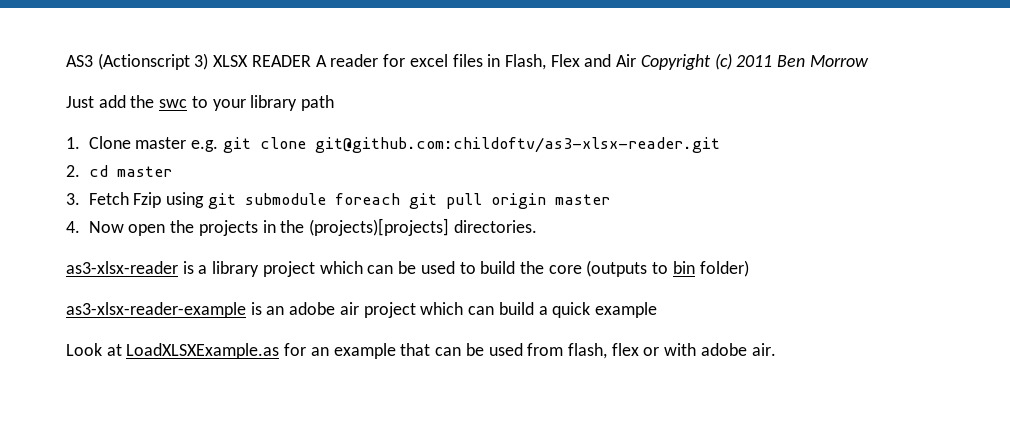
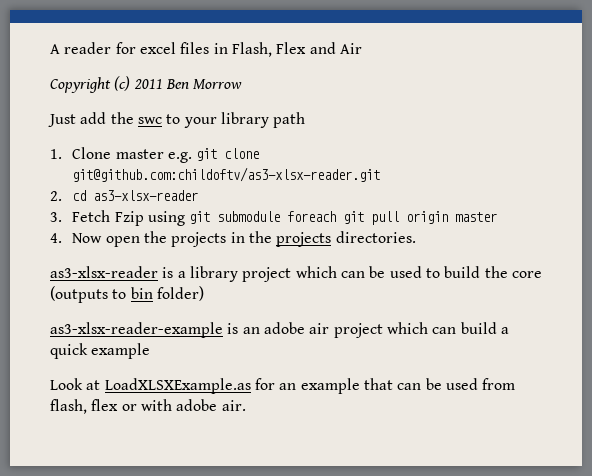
- AS3 (Actionscript 3) XLSX READER A reader for excel files in Flash, Flex and Air Copyright (c) 2011 Ben Morrow
+ A reader for excel files in Flash, Flex and Air
+ Copyright (c) 2011 Ben Morrow
- 2. cd master
+ 2. cd as3-xlsx-reader
- 4. Now open the projects in the (projects)[projects] directories.
+ 4. Now open the projects in the projects directories.

